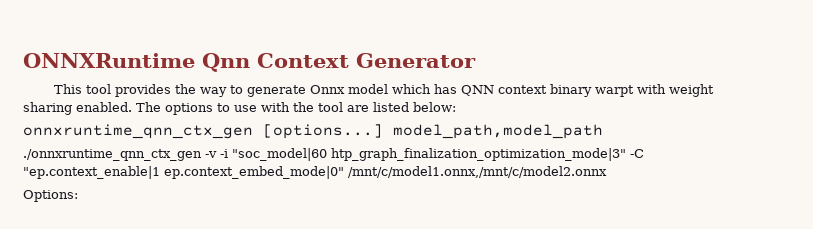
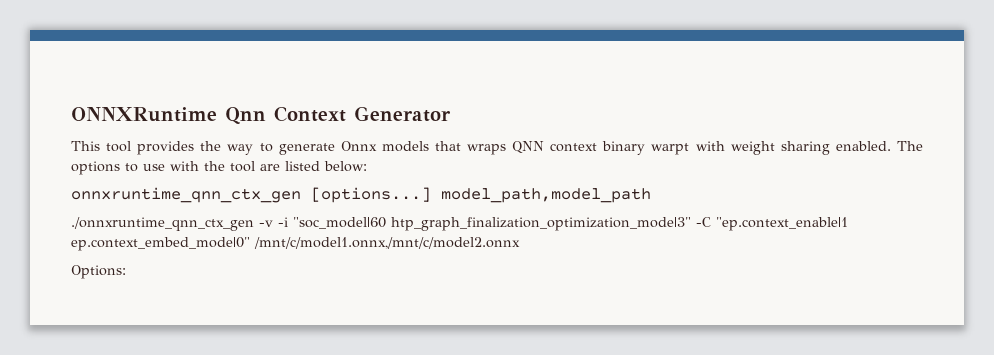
- This tool provides the way to generate Onnx model which has QNN context binary warpt with weight sharing enabled.
+ This tool provides the way to generate Onnx models that wraps QNN context binary warpt with weight sharing enabled.

